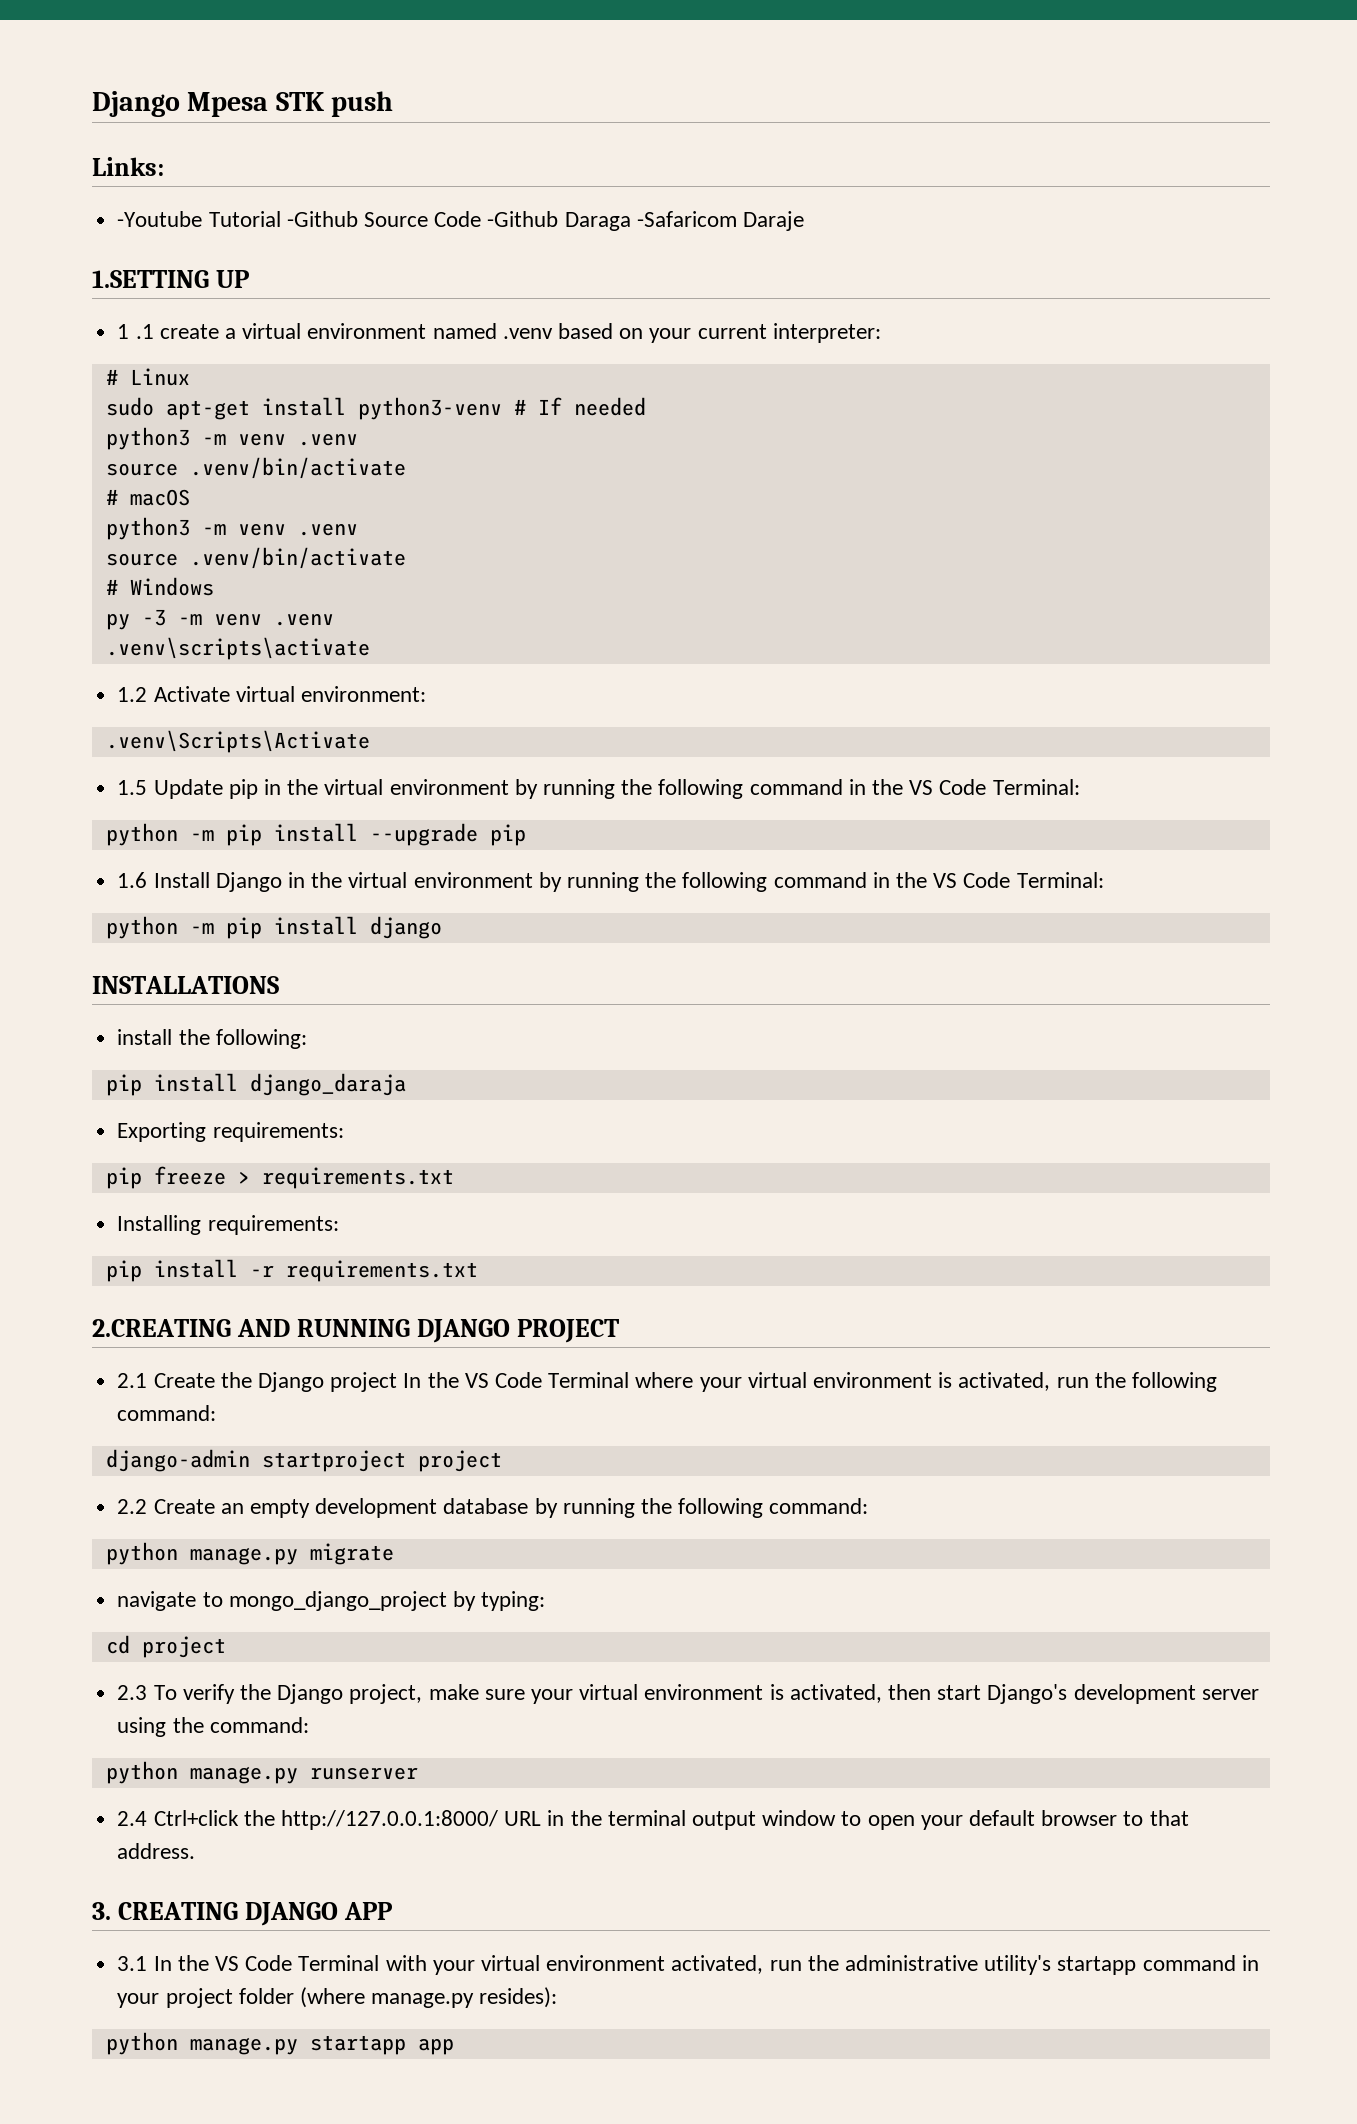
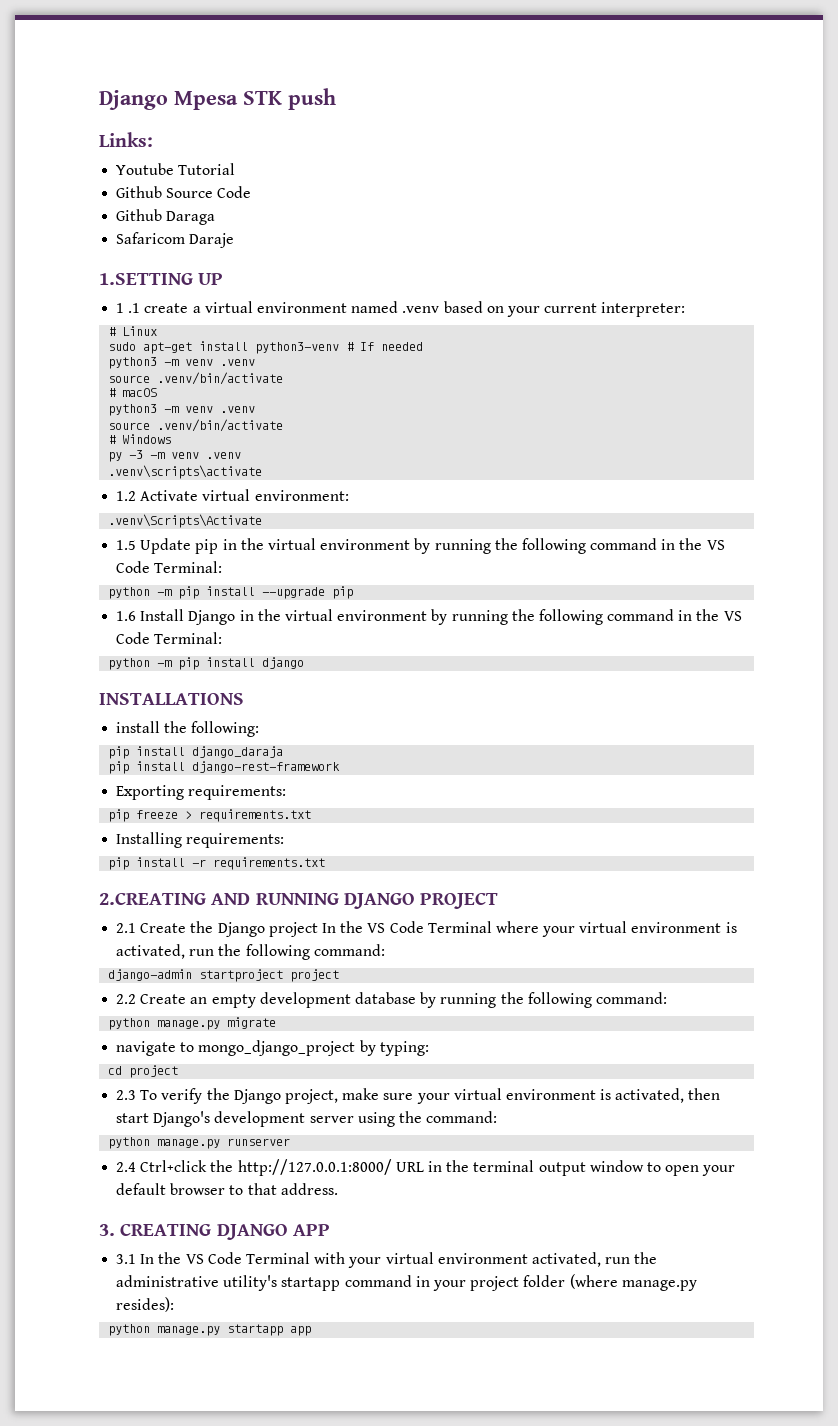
- -Youtube Tutorial -Github Source Code -Github Daraga -Safaricom Daraje
+ Youtube Tutorial
+ Github Source Code
+ Github Daraga
+ Safaricom Daraje
+ pip install django-rest-framework

